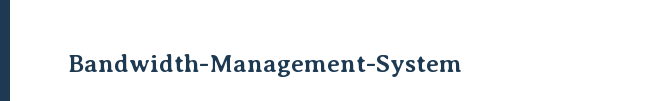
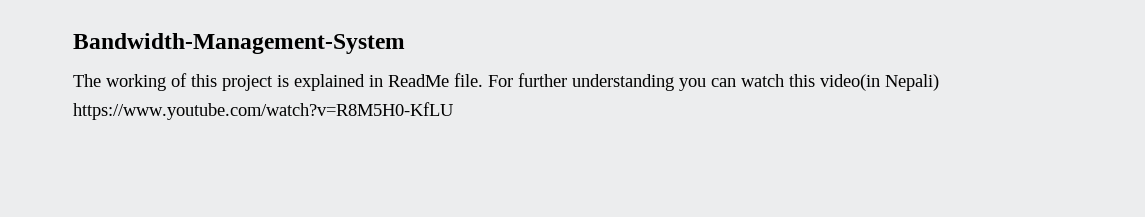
+ The working of this project is explained in ReadMe file. For further understanding you can watch this video(in Nepali) https://www.youtube.com/watch?v=R8M5H0-KfLU

